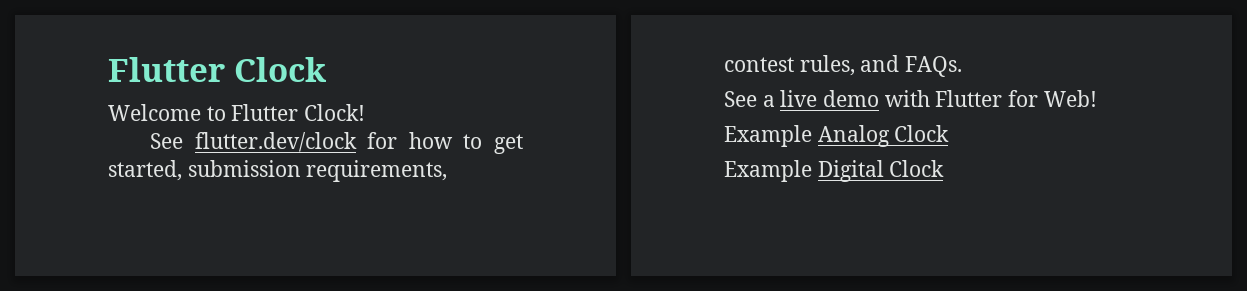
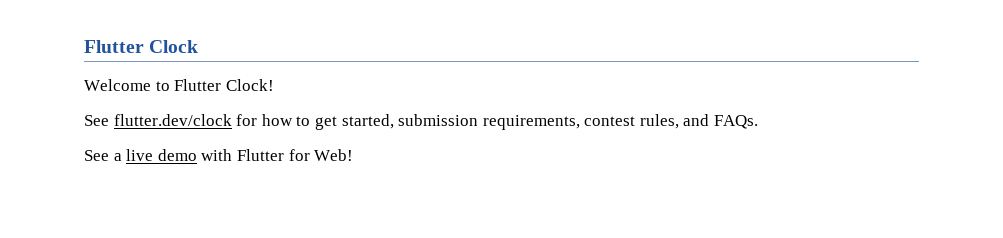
- Example Analog Clock
- Example Digital Clock

